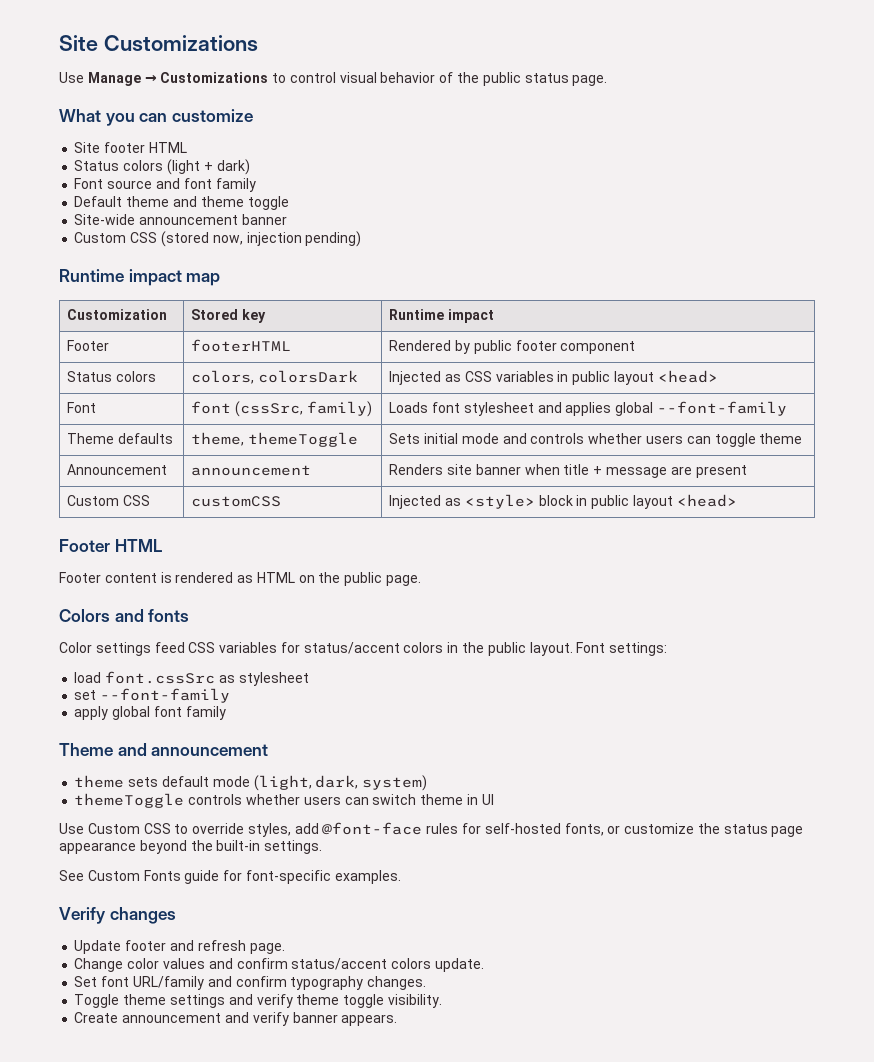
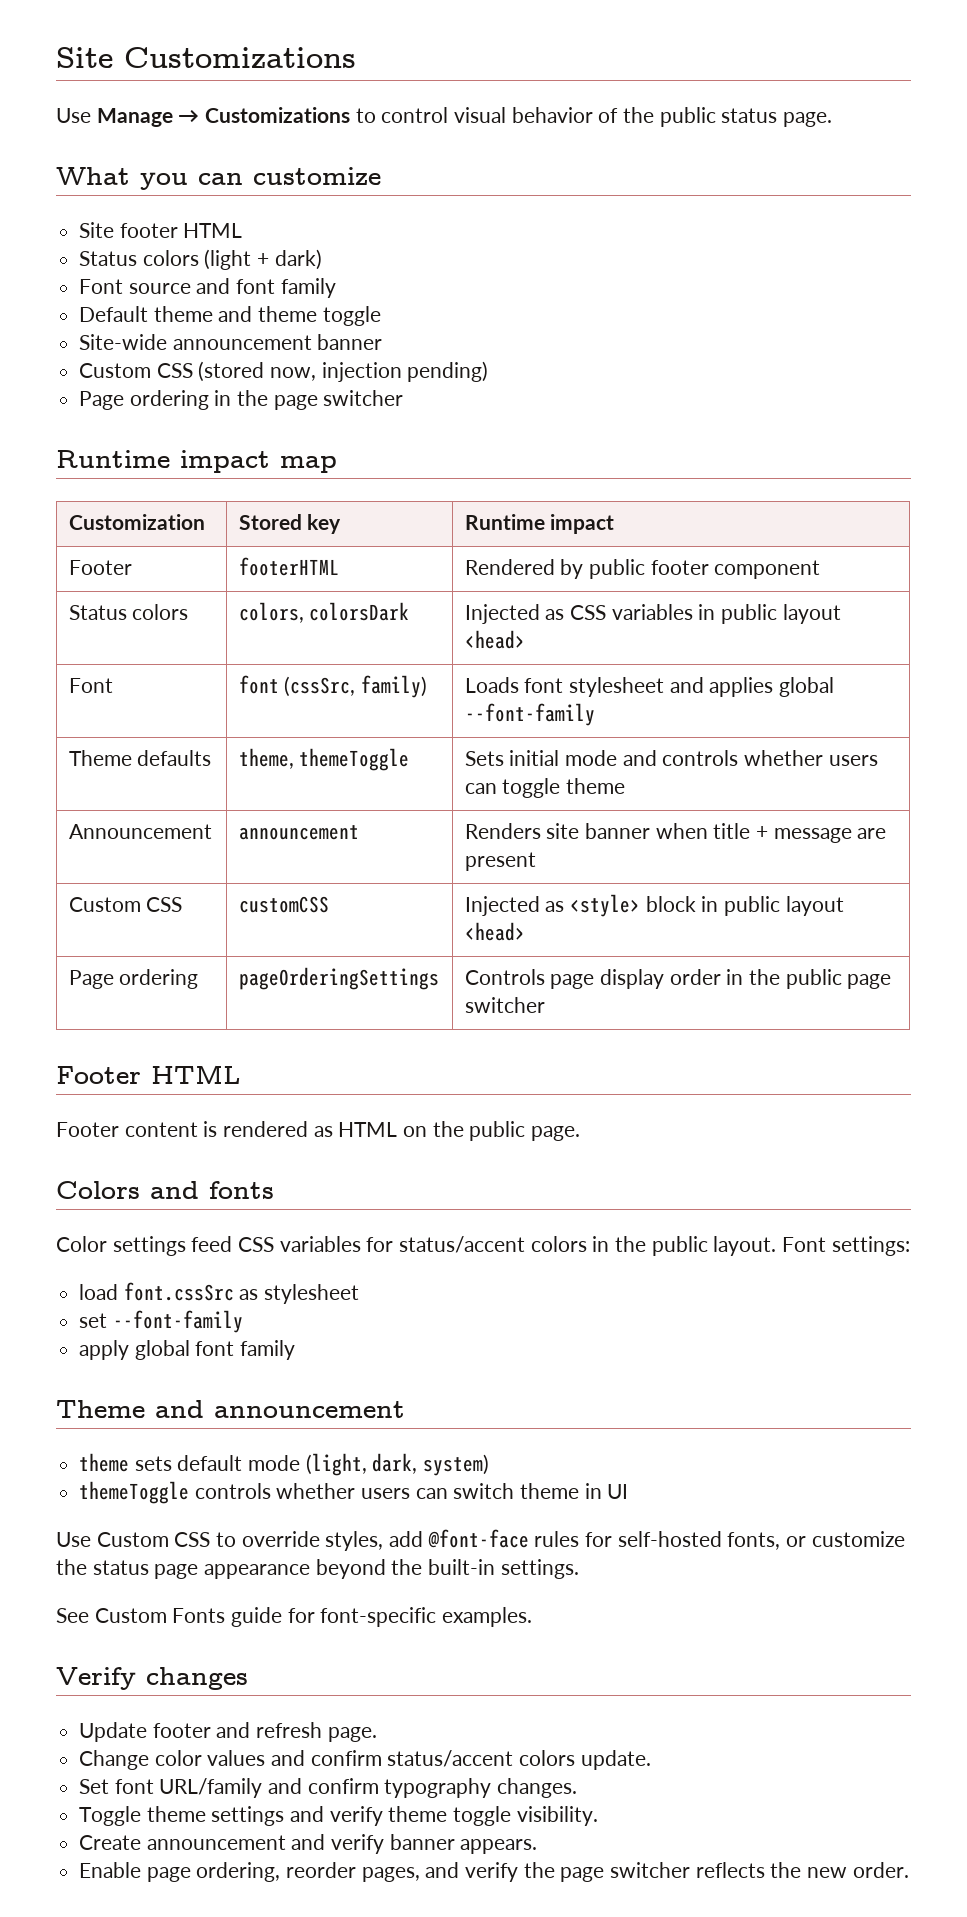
+ Page ordering in the page switcher
+ Page ordering | pageOrderingSettings | Controls page display order in the public page switcher
+ Enable page ordering, reorder pages, and verify the page switcher reflects the new order.

